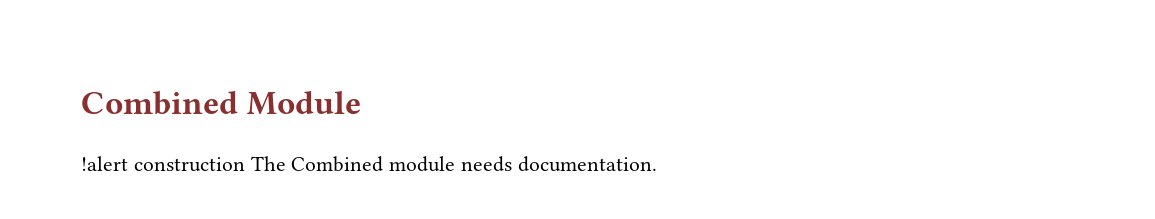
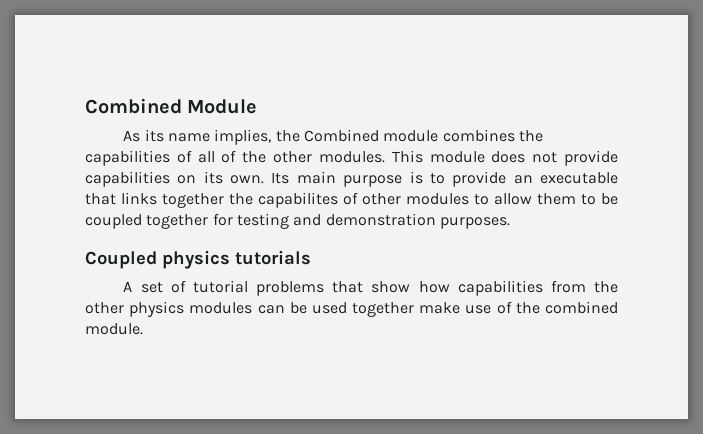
- !alert construction The Combined module needs documentation.
+ As its name implies, the Combined module combines the capabilities of all of the other modules. This module does not provide capabilities on its own. Its main purpose is to provide an executable that links together the capabilites of other modules to allow them to be coupled together for testing and demonstration purposes.
+ Coupled physics tutorials
+ A set of tutorial problems that show how capabilities from the other physics modules can be used together make use of the combined module.

